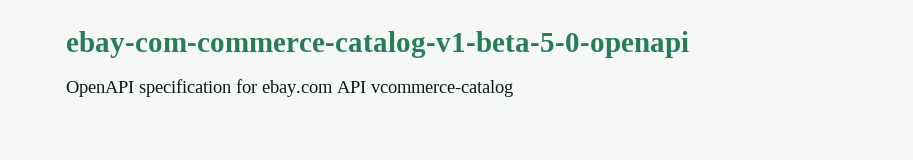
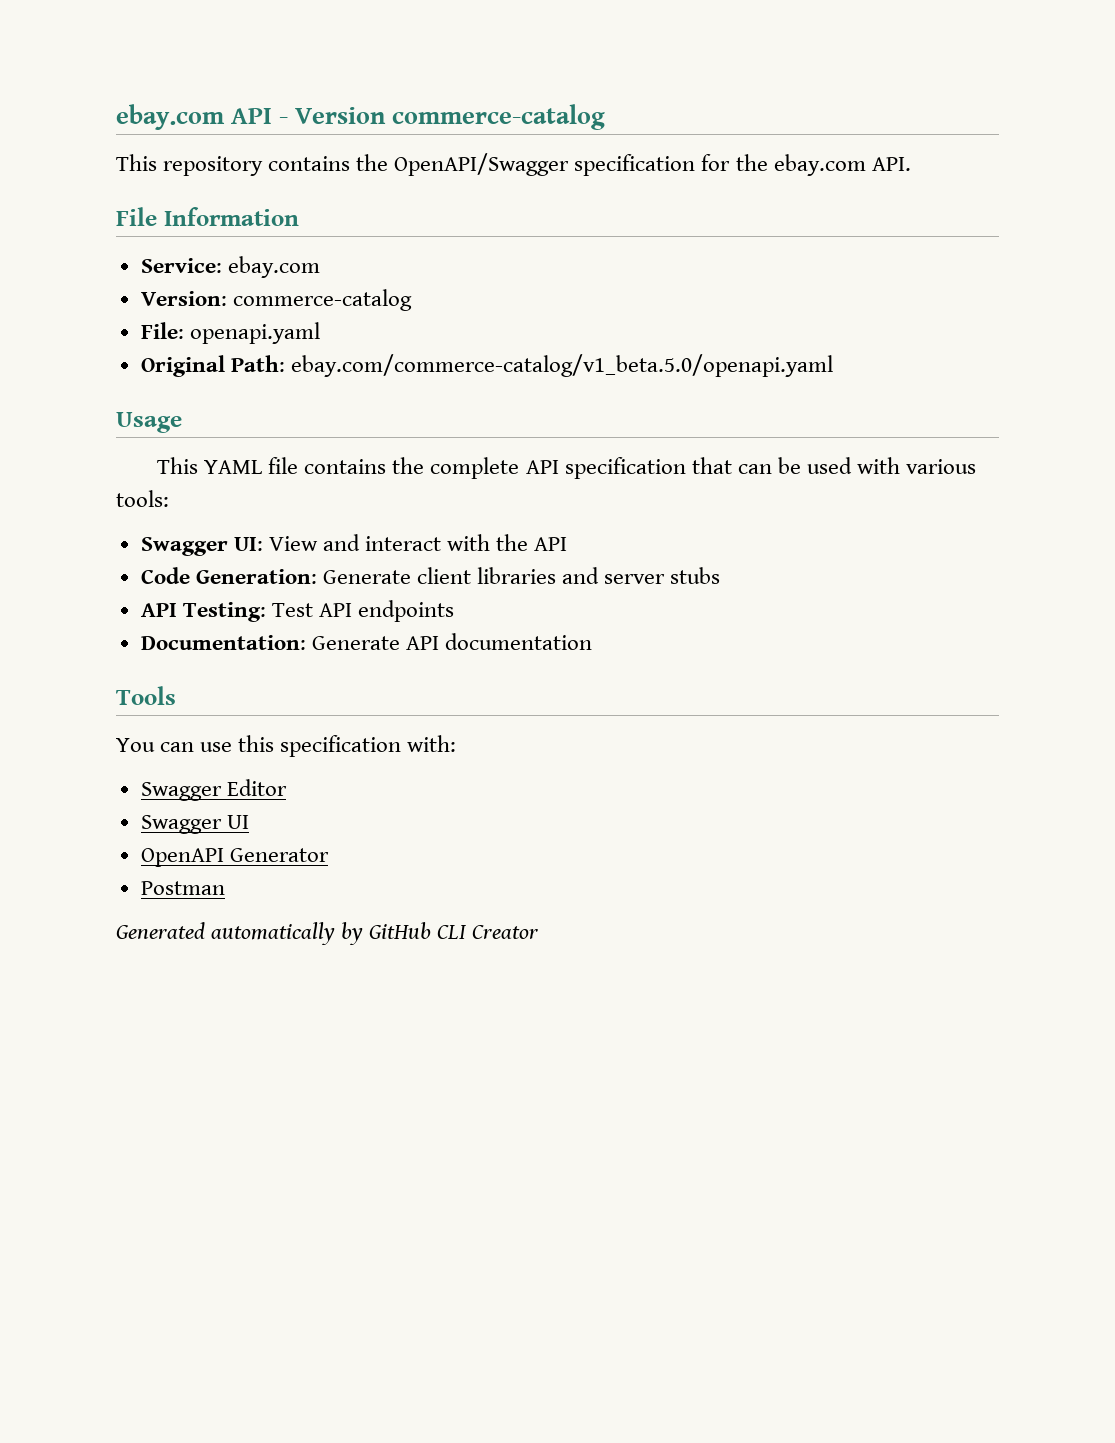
- ebay-com-commerce-catalog-v1-beta-5-0-openapi
- OpenAPI specification for ebay.com API vcommerce-catalog
+ ebay.com API - Version commerce-catalog
+ This repository contains the OpenAPI/Swagger specification for the ebay.com API.
+ File Information
+ Service: ebay.com
+ Version: commerce-catalog
+ File: openapi.yaml
+ Original Path: ebay.com/commerce-catalog/v1_beta.5.0/openapi.yaml
+ Usage
+ This YAML file contains the complete API specification that can be used with various tools:
+ Swagger UI: View and interact with the API
+ Code Generation: Generate client libraries and server stubs
+ API Testing: Test API endpoints
+ Documentation: Generate API documentation
+ Tools
+ You can use this specification with:
+ Swagger Editor
+ Swagger UI
+ OpenAPI Generator
+ Postman
+ Generated automatically by GitHub CLI Creator

